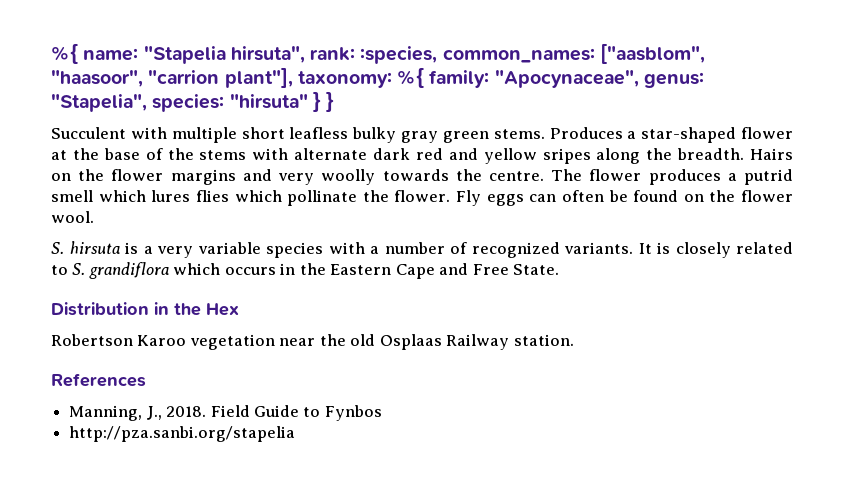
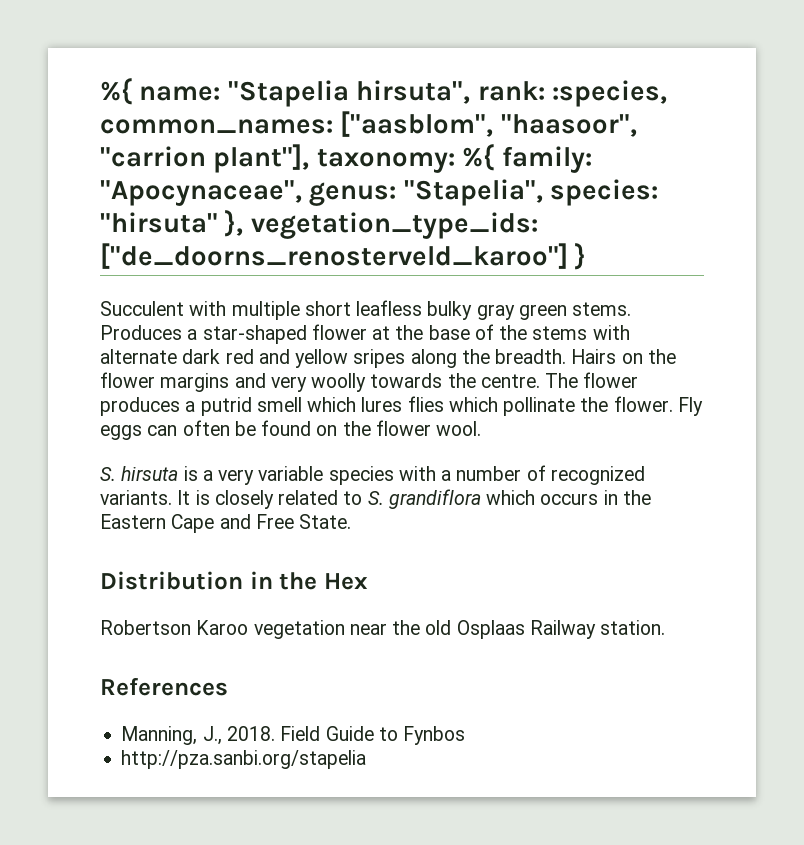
- %{ name: "Stapelia hirsuta", rank: :species, common_names: ["aasblom", "haasoor", "carrion plant"], taxonomy: %{ family: "Apocynaceae", genus: "Stapelia", species: "hirsuta" } }
+ %{ name: "Stapelia hirsuta", rank: :species, common_names: ["aasblom", "haasoor", "carrion plant"], taxonomy: %{ family: "Apocynaceae", genus: "Stapelia", species: "hirsuta" }, vegetation_type_ids: ["de_doorns_renosterveld_karoo"] }

